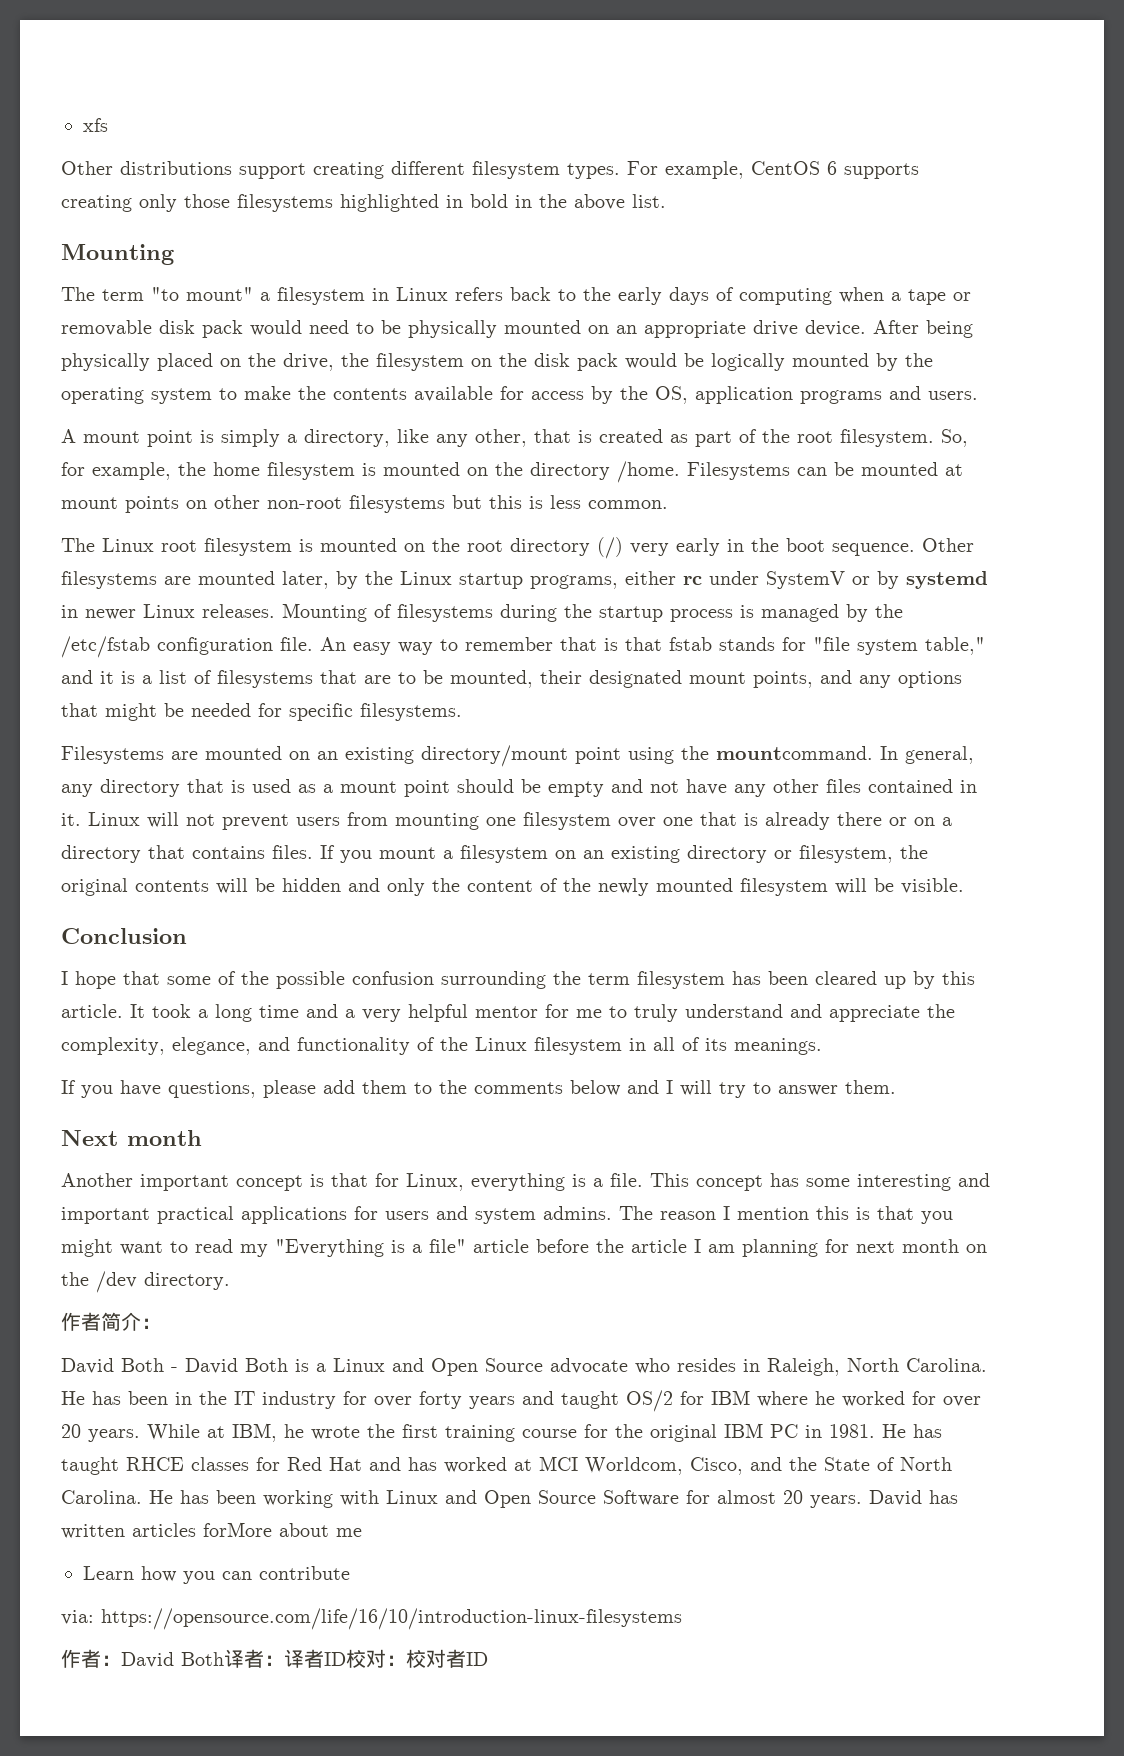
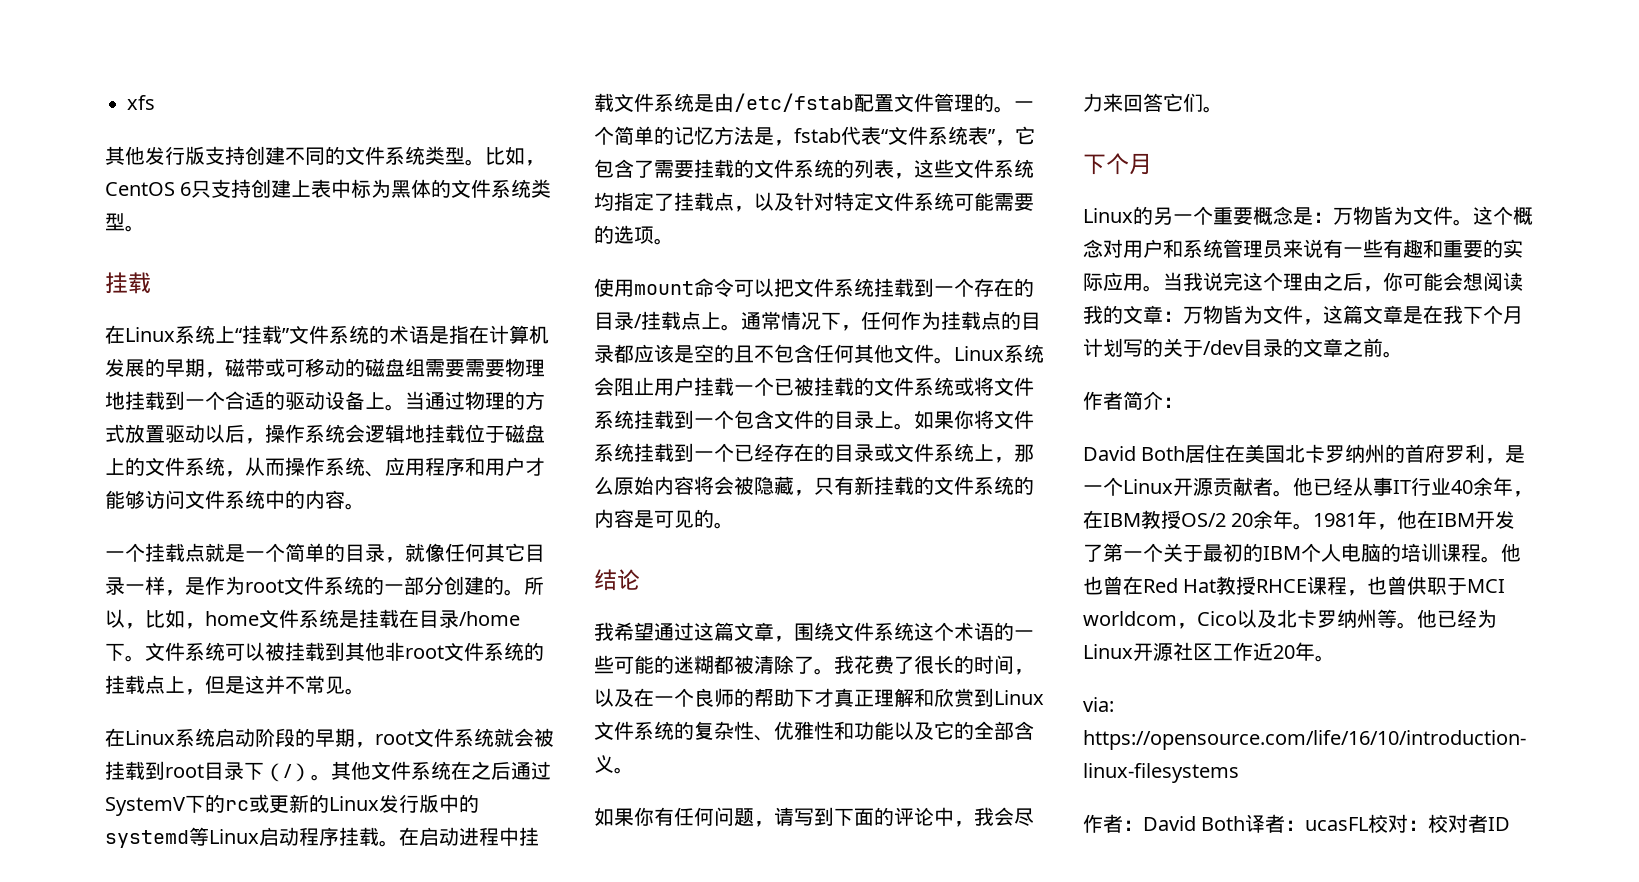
- Other distributions support creating different filesystem types. For example, CentOS 6 supports creating only those filesystems highlighted in bold in the above list.
- Mounting
- The term "to mount" a filesystem in Linux refers back to the early days of computing when a tape or removable disk pack would need to be physically mounted on an appropriate drive device. After being physically placed on the drive, the filesystem on the disk pack would be logically mounted by the operating system to make the contents available for access by the OS, application programs and users.
- A mount point is simply a directory, like any other, that is created as part of the root filesystem. So, for example, the home filesystem is mounted on the directory /home. Filesystems can be mounted at mount points on other non-root filesystems but this is less common.
- The Linux root filesystem is mounted on the root directory (/) very early in the boot sequence. Other filesystems are mounted later, by the Linux startup programs, either rc under SystemV or by systemd in newer Linux releases. Mounting of filesystems during the startup process is managed by the /etc/fstab configuration file. An easy way to remember that is that fstab stands for "file system table," and it is a list of filesystems that are to be mounted, their designated mount points, and any options that might be needed for specific filesystems.
- Filesystems are mounted on an existing directory/mount point using the mountcommand. In general, any directory that is used as a mount point should be empty and not have any other files contained in it. Linux will not prevent users from mounting one filesystem over one that is already there or on a directory that contains files. If you mount a filesystem on an existing directory or filesystem, the original contents will be hidden and only the content of the newly mounted filesystem will be visible.
- Conclusion
- I hope that some of the possible confusion surrounding the term filesystem has been cleared up by this article. It took a long time and a very helpful mentor for me to truly understand and appreciate the complexity, elegance, and functionality of the Linux filesystem in all of its meanings.
- If you have questions, please add them to the comments below and I will try to answer them.
- Next month
- Another important concept is that for Linux, everything is a file. This concept has some interesting and important practical applications for users and system admins. The reason I mention this is that you might want to read my "Everything is a file" article before the article I am planning for next month on the /dev directory.
+ 其他发行版支持创建不同的文件系统类型。比如，CentOS 6只支持创建上表中标为黑体的文件系统类型。
+ 挂载
+ 在Linux系统上“挂载”文件系统的术语是指在计算机发展的早期，磁带或可移动的磁盘组需要需要物理地挂载到一个合适的驱动设备上。当通过物理的方式放置驱动以后，操作系统会逻辑地挂载位于磁盘上的文件系统，从而操作系统、应用程序和用户才能够访问文件系统中的内容。
+ 一个挂载点就是一个简单的目录，就像任何其它目录一样，是作为root文件系统的一部分创建的。所以，比如，home文件系统是挂载在目录/home下。文件系统可以被挂载到其他非root文件系统的挂载点上，但是这并不常见。
+ 在Linux系统启动阶段的早期，root文件系统就会被挂载到root目录下（/）。其他文件系统在之后通过SystemV下的rc或更新的Linux发行版中的systemd等Linux启动程序挂载。在启动进程中挂载文件系统是由/etc/fstab配置文件管理的。一个简单的记忆方法是，fstab代表“文件系统表”，它包含了需要挂载的文件系统的列表，这些文件系统均指定了挂载点，以及针对特定文件系统可能需要的选项。
+ 使用mount命令可以把文件系统挂载到一个存在的目录/挂载点上。通常情况下，任何作为挂载点的目录都应该是空的且不包含任何其他文件。Linux系统会阻止用户挂载一个已被挂载的文件系统或将文件系统挂载到一个包含文件的目录上。如果你将文件系统挂载到一个已经存在的目录或文件系统上，那么原始内容将会被隐藏，只有新挂载的文件系统的内容是可见的。
+ 结论
+ 我希望通过这篇文章，围绕文件系统这个术语的一些可能的迷糊都被清除了。我花费了很长的时间，以及在一个良师的帮助下才真正理解和欣赏到Linux文件系统的复杂性、优雅性和功能以及它的全部含义。
+ 如果你有任何问题，请写到下面的评论中，我会尽力来回答它们。
+ 下个月
+ Linux的另一个重要概念是：万物皆为文件。这个概念对用户和系统管理员来说有一些有趣和重要的实际应用。当我说完这个理由之后，你可能会想阅读我的文章：万物皆为文件，这篇文章是在我下个月计划写的关于/dev目录的文章之前。
- David Both - David Both is a Linux and Open Source advocate who resides in Raleigh, North Carolina. He has been in the IT industry for over forty years and taught OS/2 for IBM where he worked for over 20 years. While at IBM, he wrote the first training course for the original IBM PC in 1981. He has taught RHCE classes for Red Hat and has worked at MCI Worldcom, Cisco, and the State of North Carolina. He has been working with Linux and Open Source Software for almost 20 years. David has written articles forMore about me
- Learn how you can contribute
+ David Both居住在美国北卡罗纳州的首府罗利，是一个Linux开源贡献者。他已经从事IT行业40余年，在IBM教授OS/2 20余年。1981年，他在IBM开发了第一个关于最初的IBM个人电脑的培训课程。他也曾在Red Hat教授RHCE课程，也曾供职于MCI worldcom，Cico以及北卡罗纳州等。他已经为Linux开源社区工作近20年。
- 作者：David Both译者：译者ID校对：校对者ID
+ 作者：David Both译者：ucasFL校对：校对者ID

